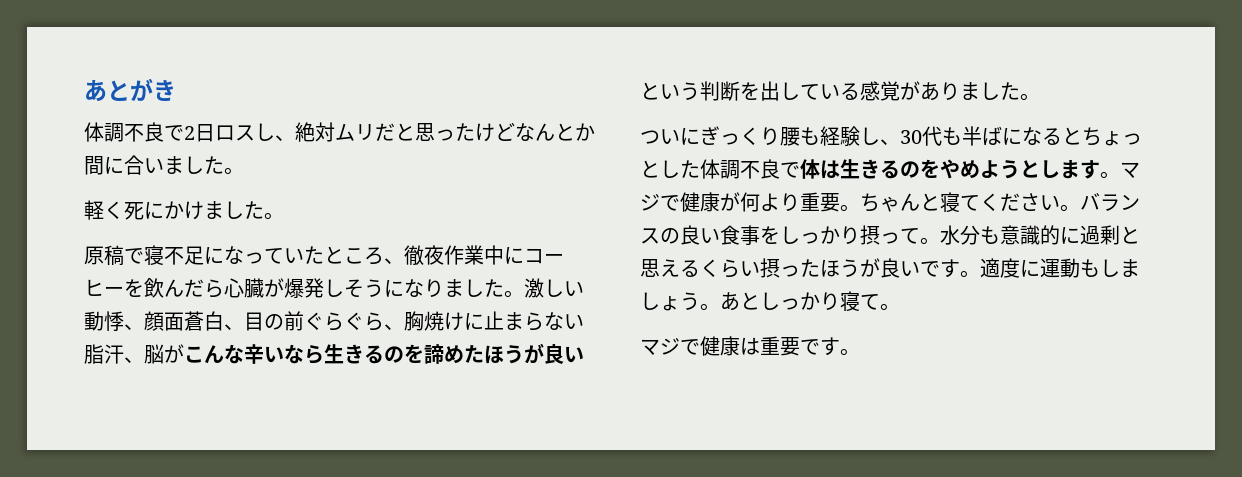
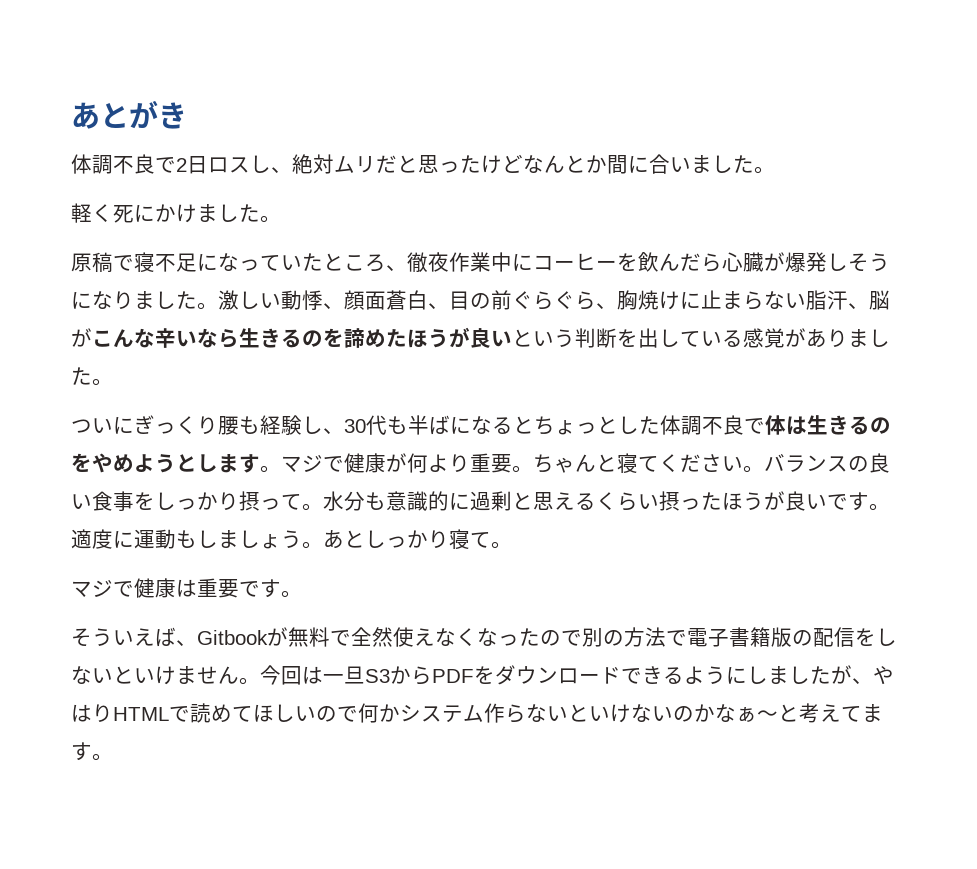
+ そういえば、Gitbookが無料で全然使えなくなったので別の方法で電子書籍版の配信をしないといけません。今回は一旦S3からPDFをダウンロードできるようにしましたが、やはりHTMLで読めてほしいので何かシステム作らないといけないのかなぁ〜と考えてます。

